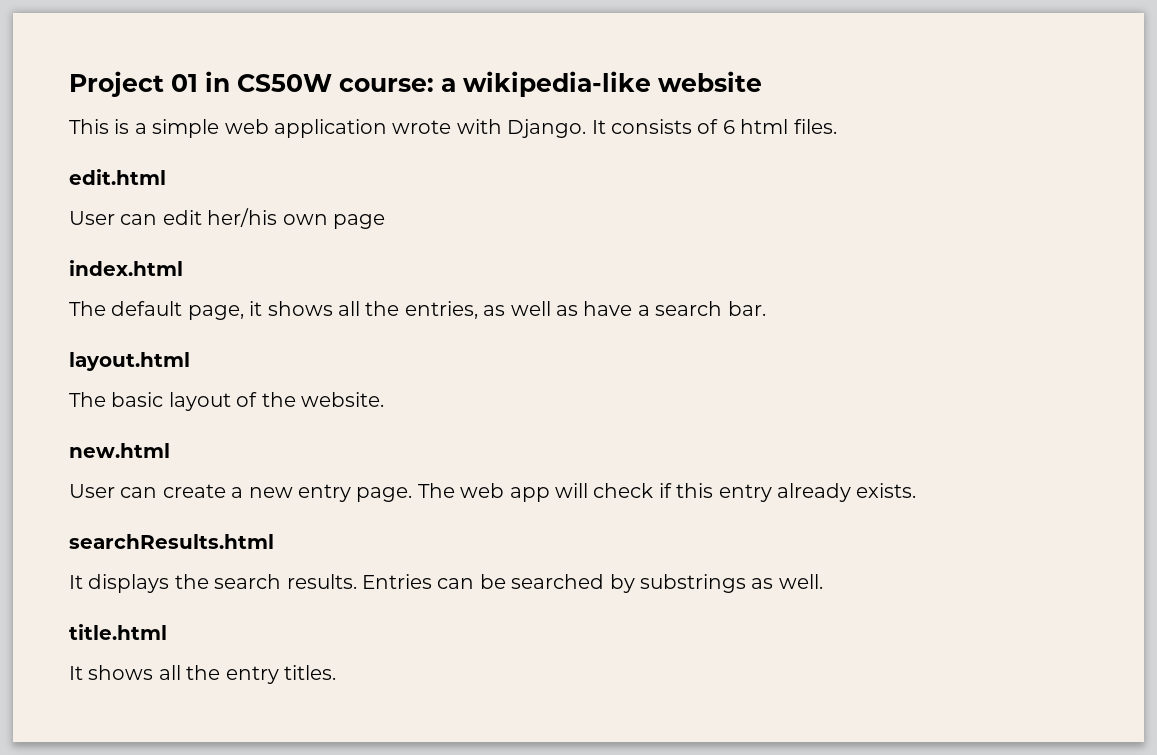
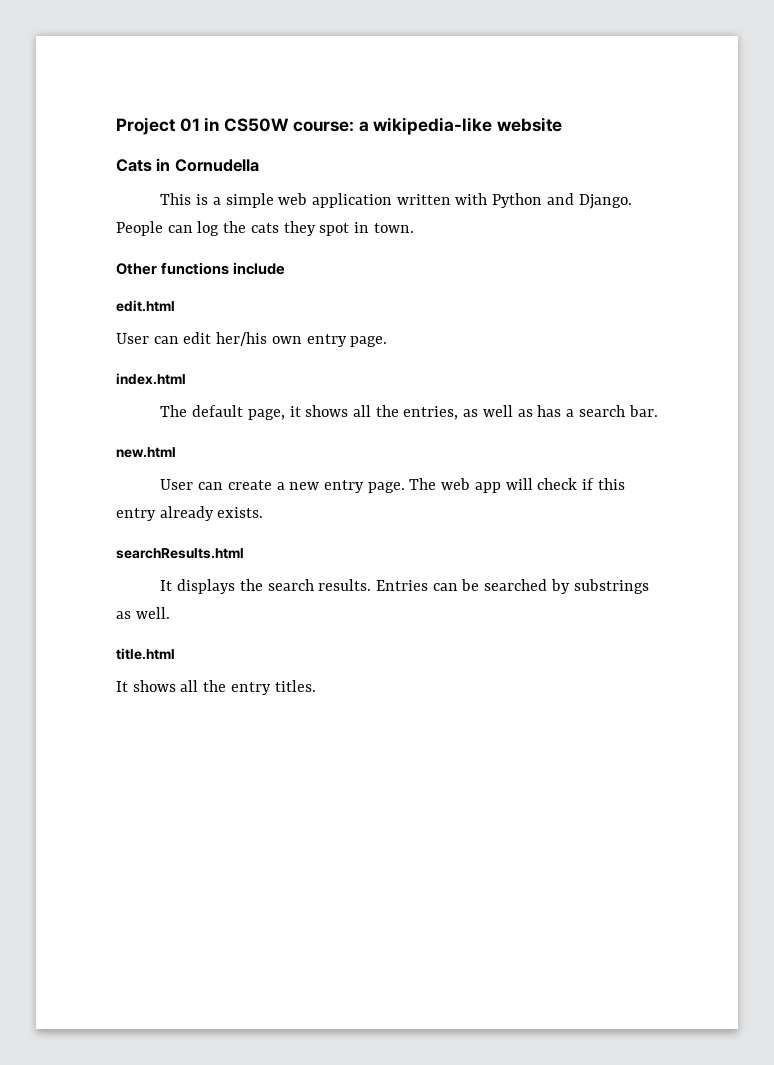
+ Cats in Cornudella
- This is a simple web application wrote with Django. It consists of 6 html files.
+ This is a simple web application written with Python and Django. People can log the cats they spot in town.
+ Other functions include
- User can edit her/his own page
+ User can edit her/his own entry page.
- The default page, it shows all the entries, as well as have a search bar.
+ The default page, it shows all the entries, as well as has a search bar.
- layout.html
- The basic layout of the website.

